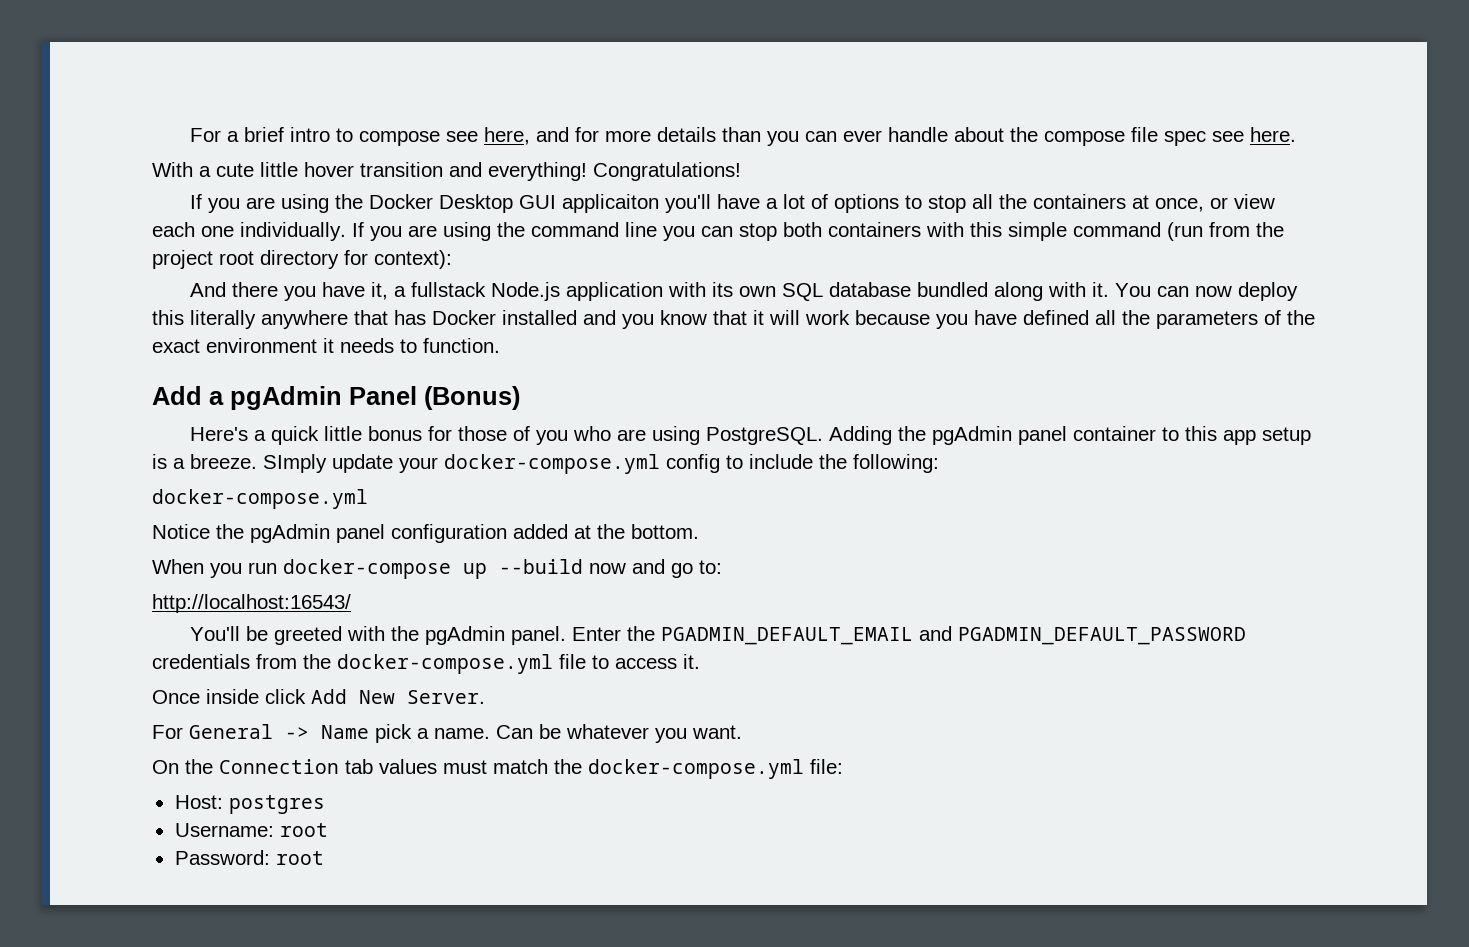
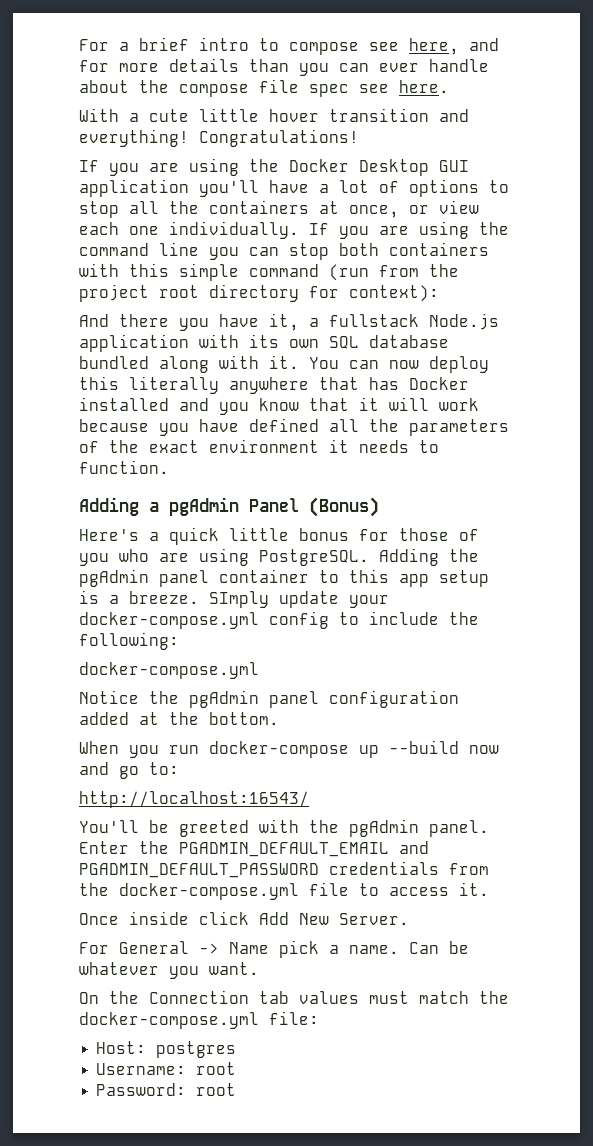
- If you are using the Docker Desktop GUI applicaiton you'll have a lot of options to stop all the containers at once, or view each one individually.
+ If you are using the Docker Desktop GUI application you'll have a lot of options to stop all the containers at once, or view each one individually.
- Add a pgAdmin Panel (Bonus)
+ Adding a pgAdmin Panel (Bonus)

